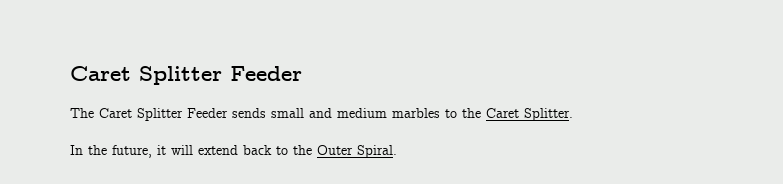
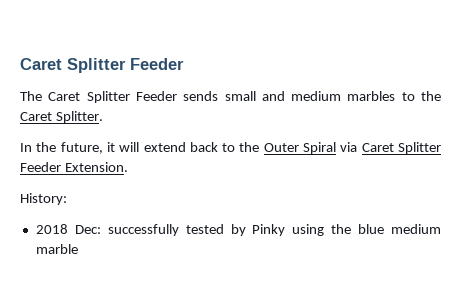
- In the future, it will extend back to the Outer Spiral.
+ In the future, it will extend back to the Outer Spiral via Caret Splitter Feeder Extension.
+ History:
+ 2018 Dec: successfully tested by Pinky using the blue medium marble

